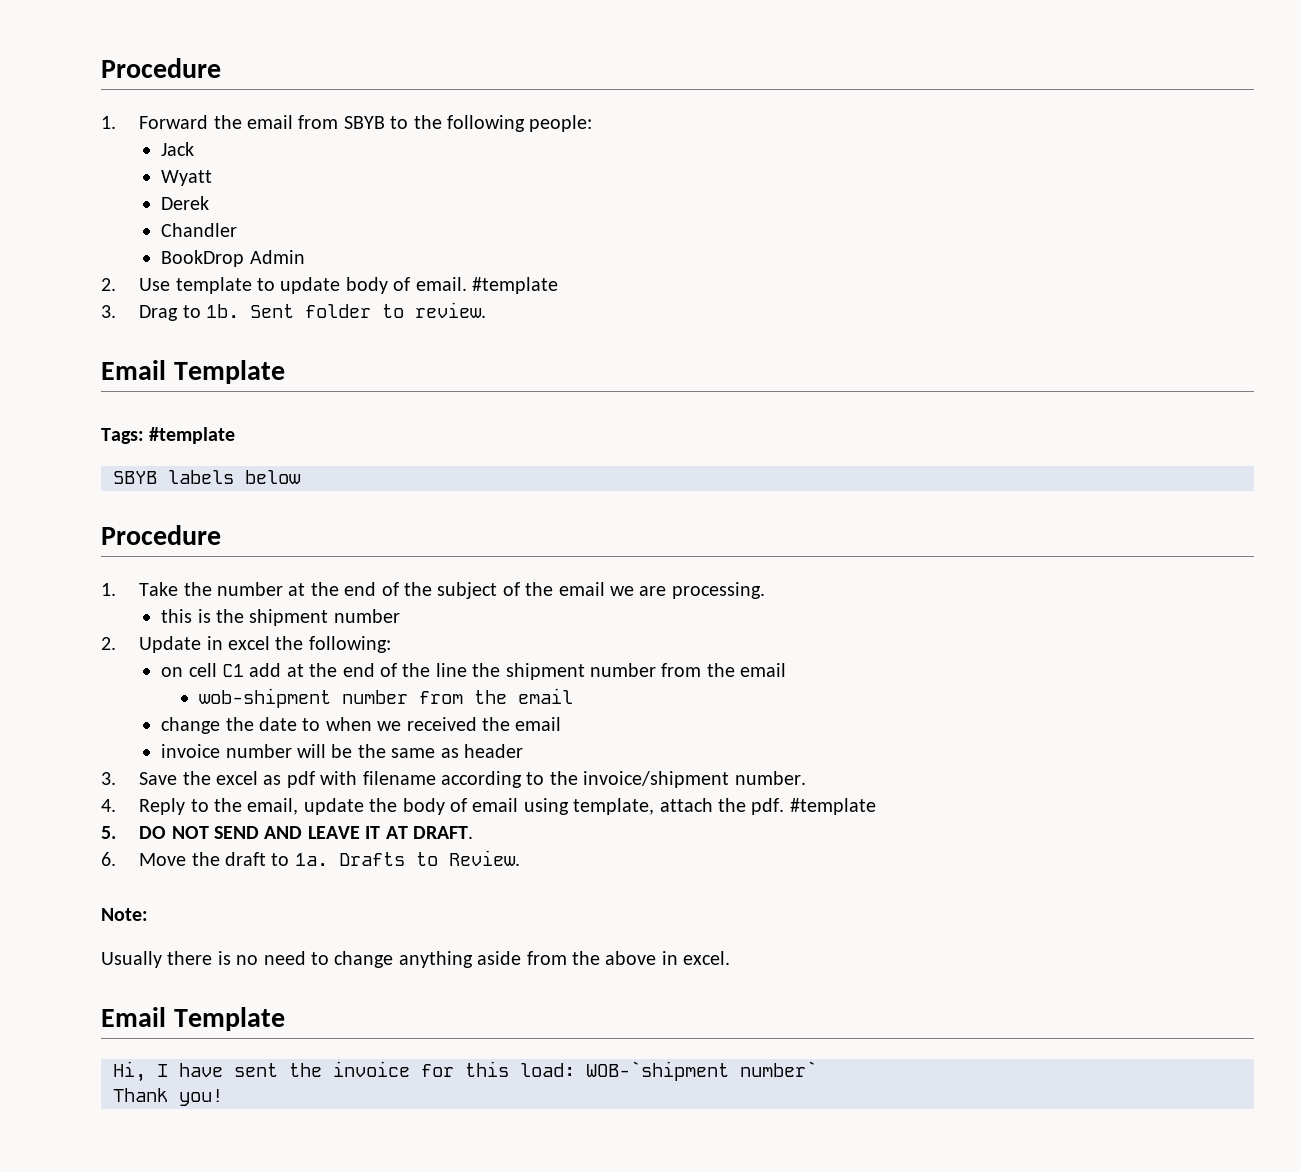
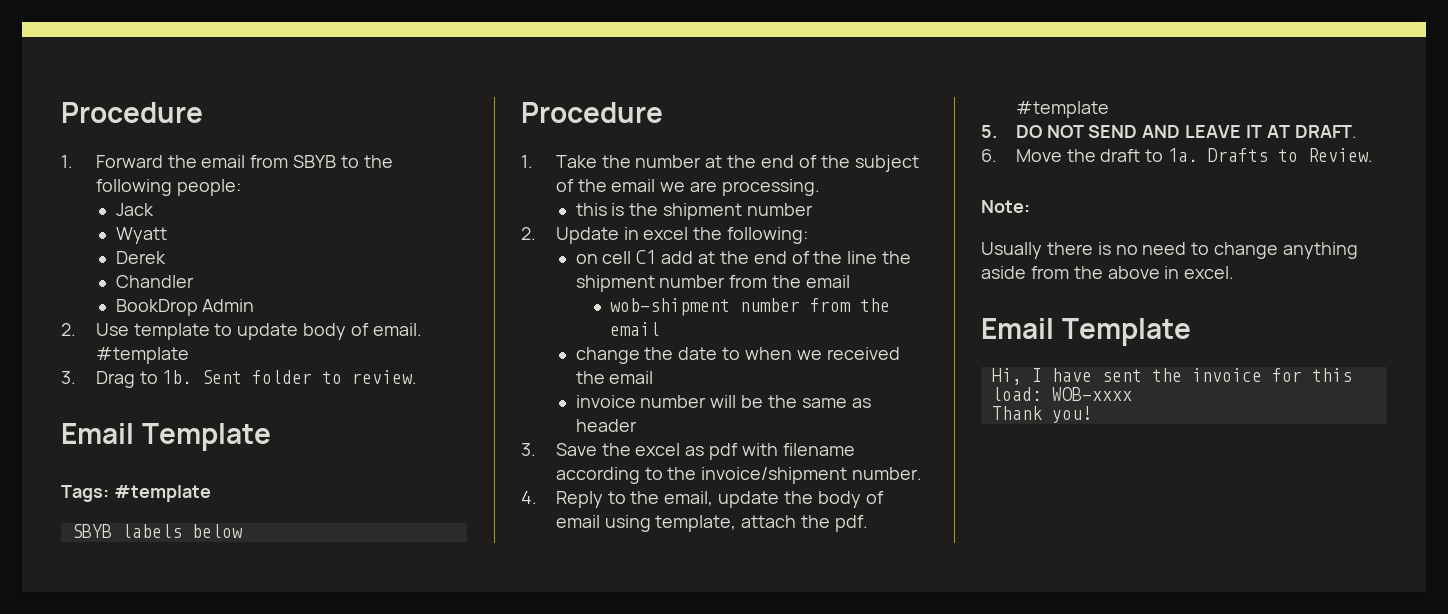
- Hi, I have sent the invoice for this load: WOB-`shipment number`
+ Hi, I have sent the invoice for this load: WOB-xxxx

